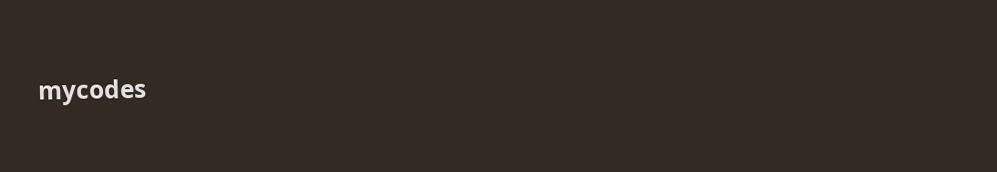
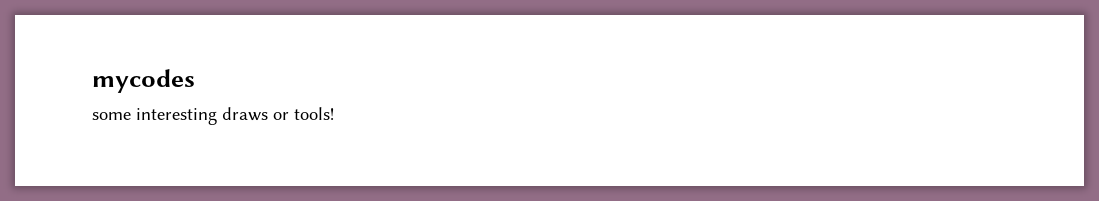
+ some interesting draws or tools!

